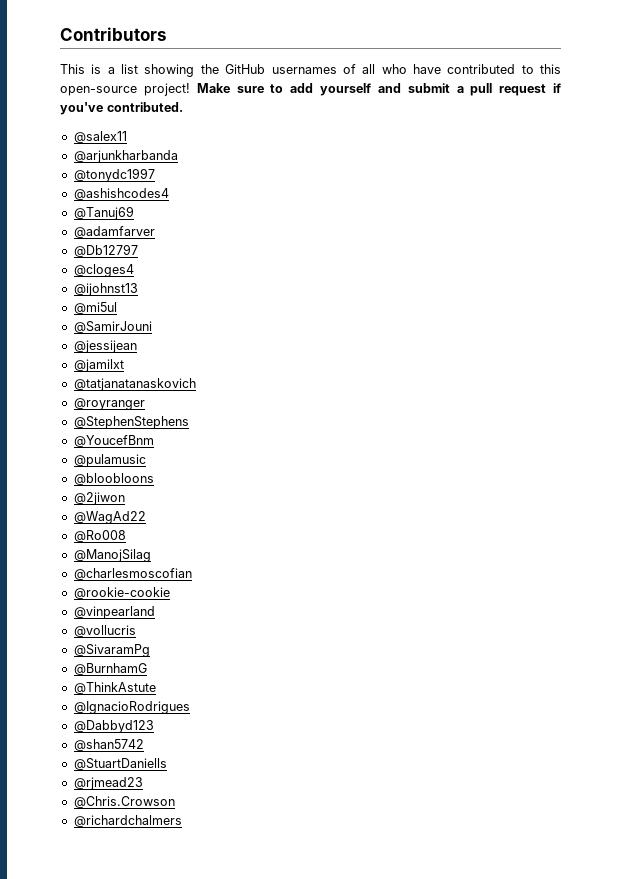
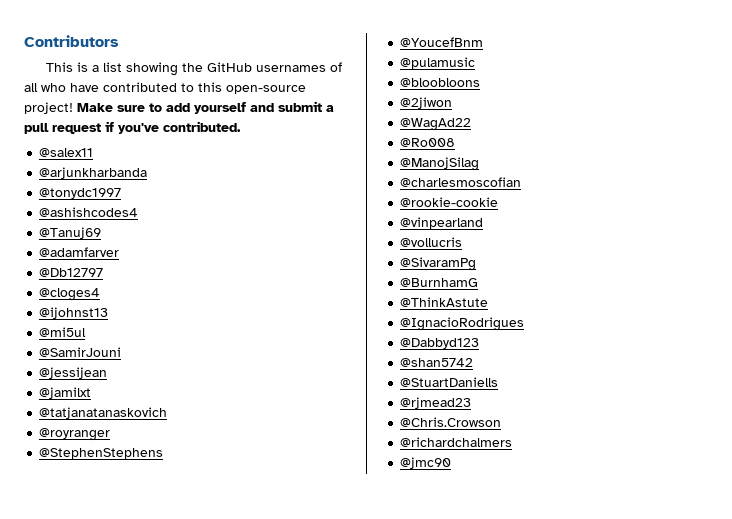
+ @jmc90

